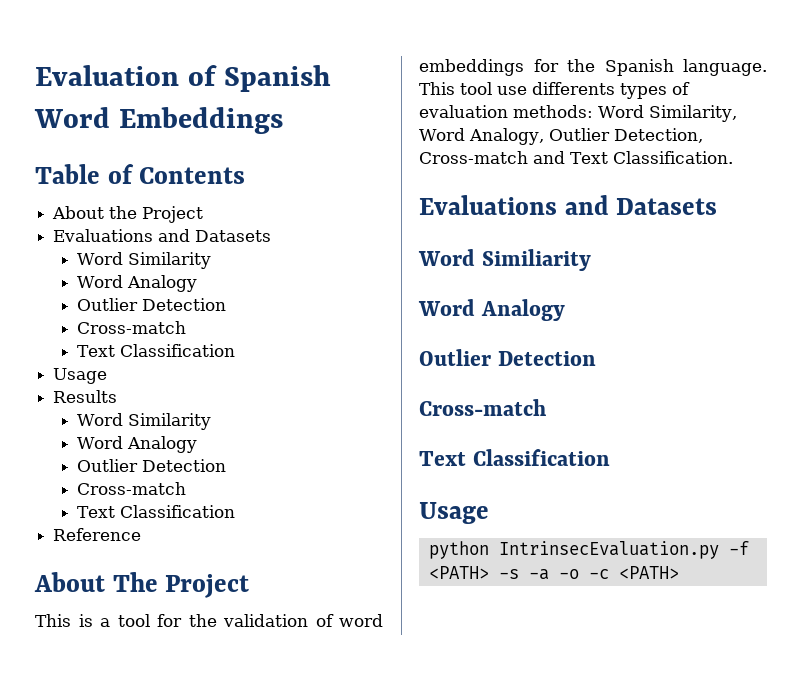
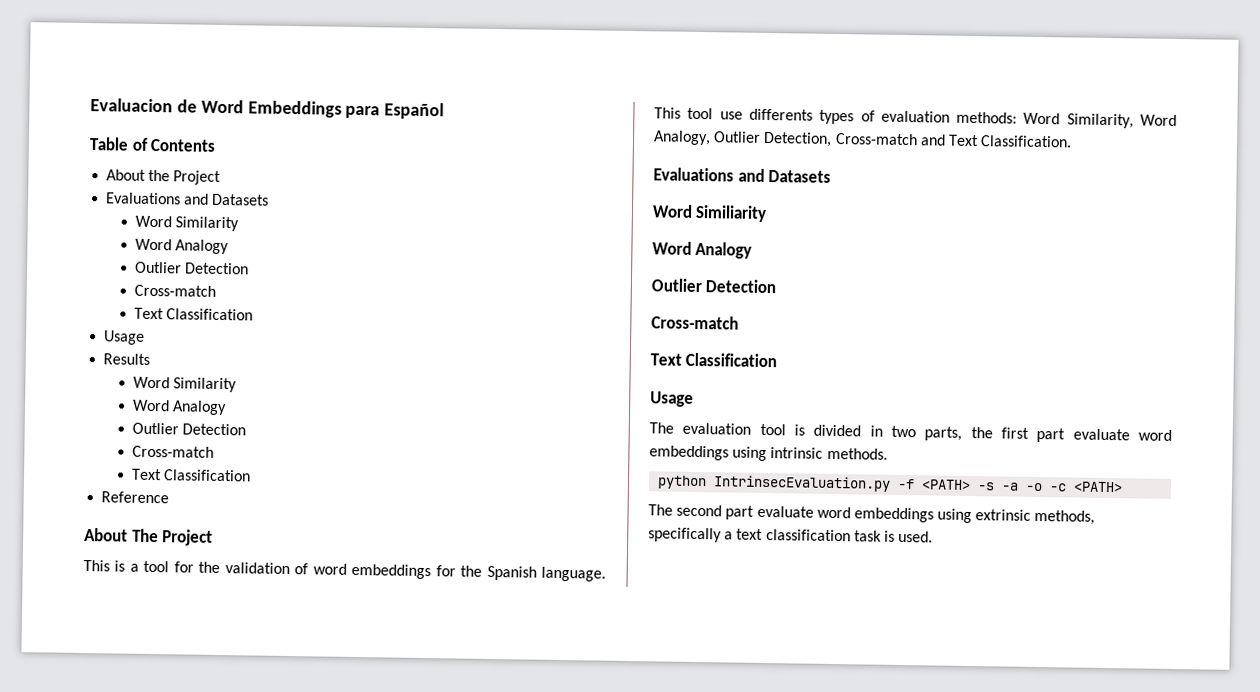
- Evaluation of Spanish Word Embeddings
+ Evaluacion de Word Embeddings para Español
+ The evaluation tool is divided in two parts, the first part evaluate word embeddings using intrinsic methods.
+ The second part evaluate word embeddings using extrinsic methods, specifically a text classification task is used.

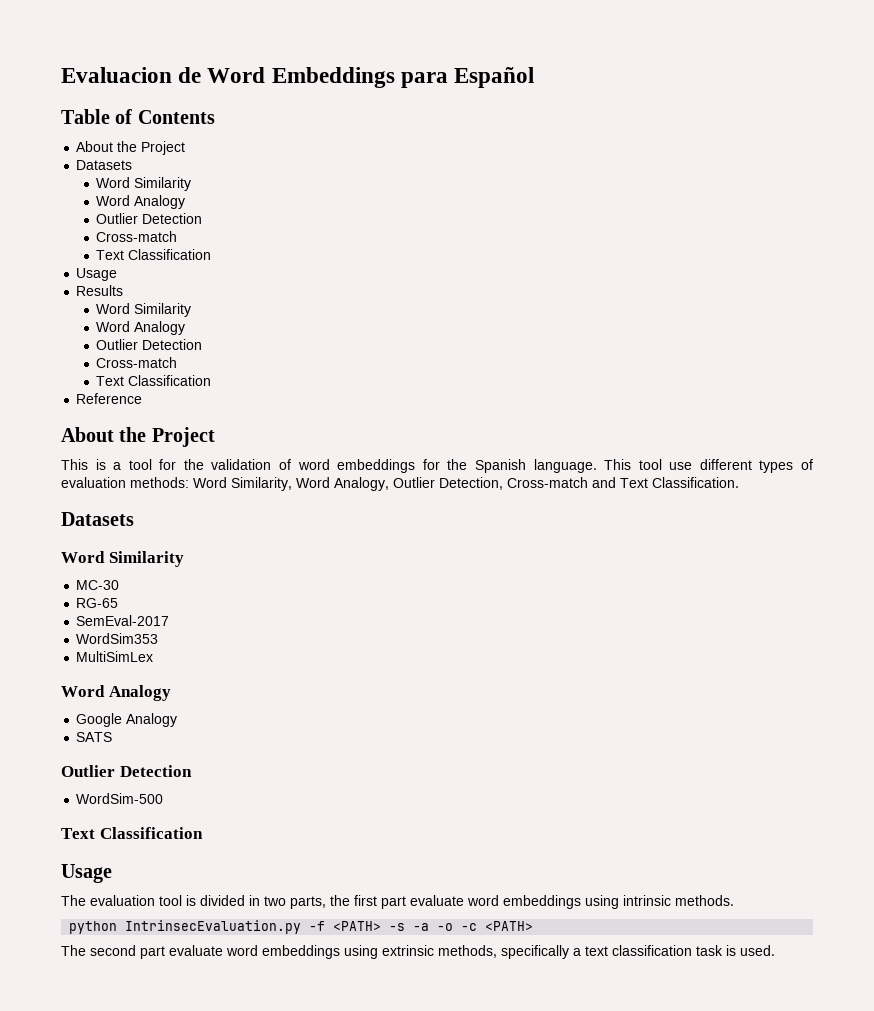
  Table of Contents
  About the Project
- Evaluations and Datasets
+ Datasets
  Reference
- About The Project
+ About the Project
- This tool use differents types of evaluation methods: Word Similarity, Word Analogy, Outlier Detection, Cross-match and Text Classification.
- Evaluations and Datasets
- Word Similiarity
+ This tool use different types of evaluation methods: Word Similarity, Word Analogy, Outlier Detection, Cross-match and Text Classification.
+ Datasets
+ Word Similarity
+ MC-30
+ RG-65
+ SemEval-2017
+ WordSim353
+ MultiSimLex
  Word Analogy
+ Google Analogy
+ SATS
  Outlier Detection
- Cross-match
+ WordSim-500

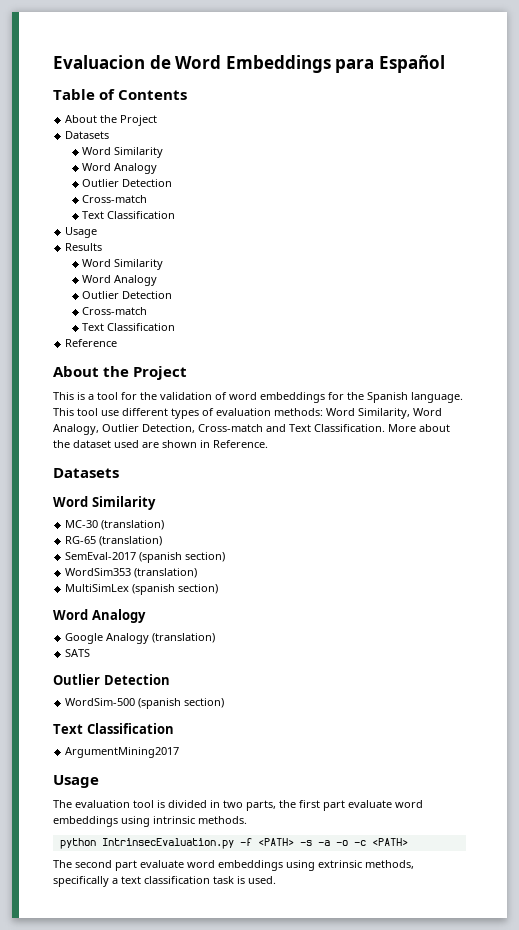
+ More about the dataset used are shown in Reference.
- MC-30
+ MC-30 (translation)
- RG-65
+ RG-65 (translation)
- SemEval-2017
+ SemEval-2017 (spanish section)
- WordSim353
+ WordSim353 (translation)
- MultiSimLex
+ MultiSimLex (spanish section)
- Google Analogy
+ Google Analogy (translation)
- WordSim-500
+ WordSim-500 (spanish section)
  Text Classification
+ ArgumentMining2017

